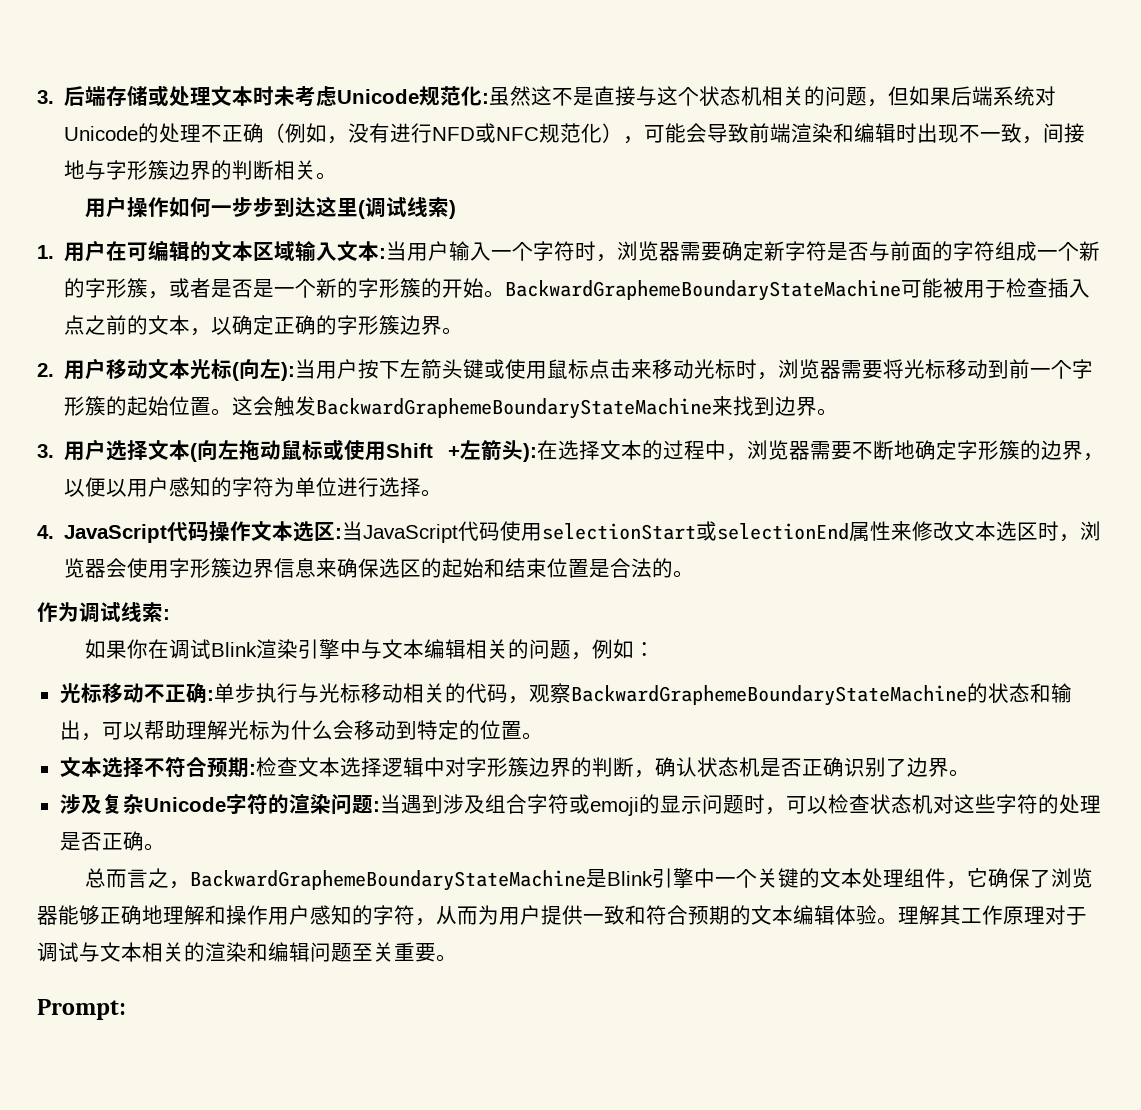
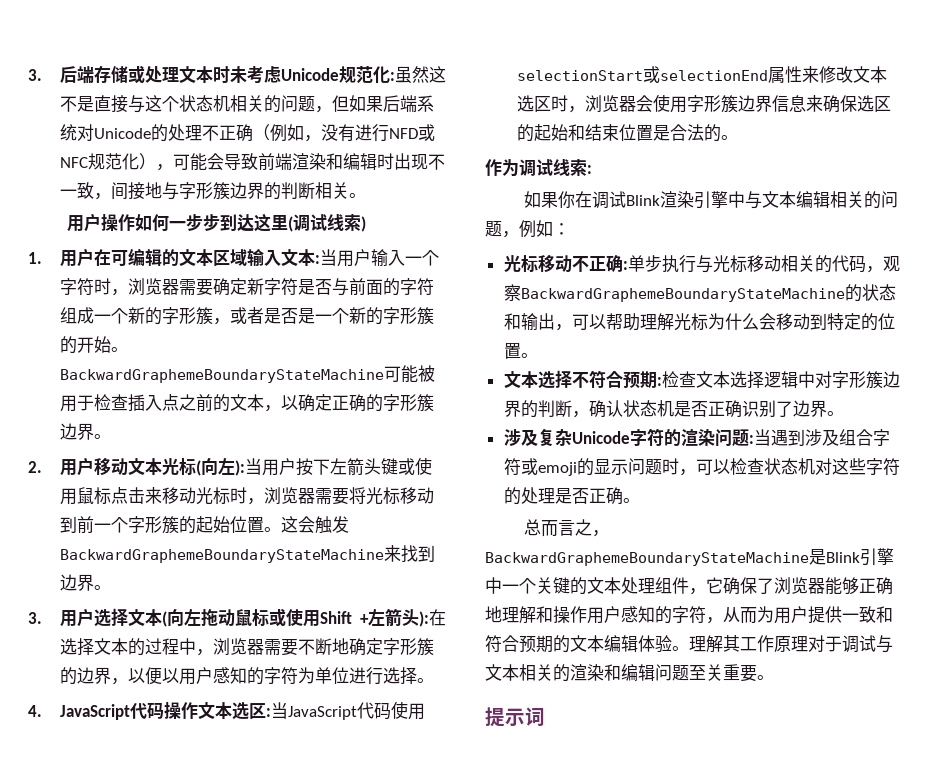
- Prompt:
+ 提示词

